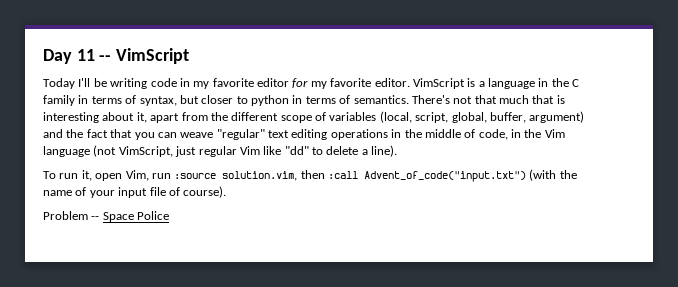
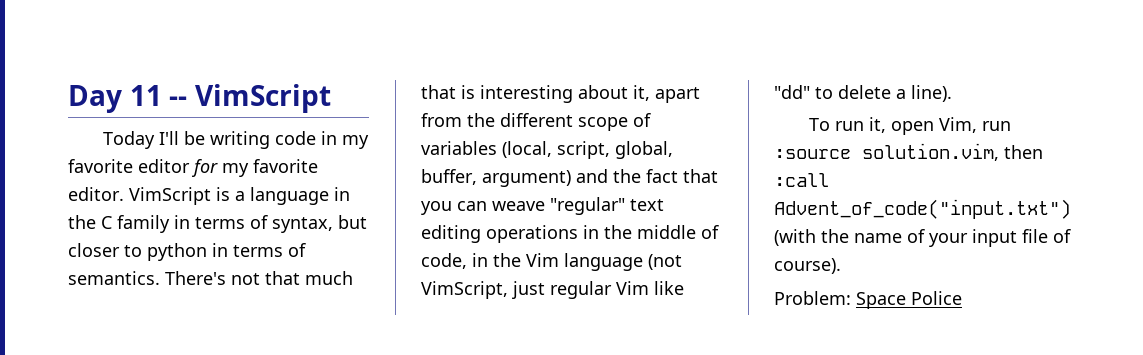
- Problem -- Space Police
+ Problem: Space Police

